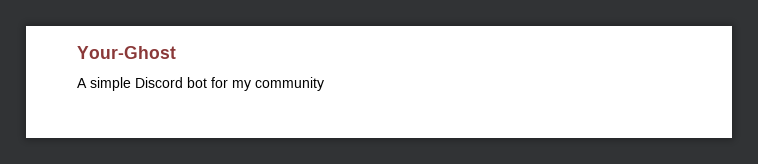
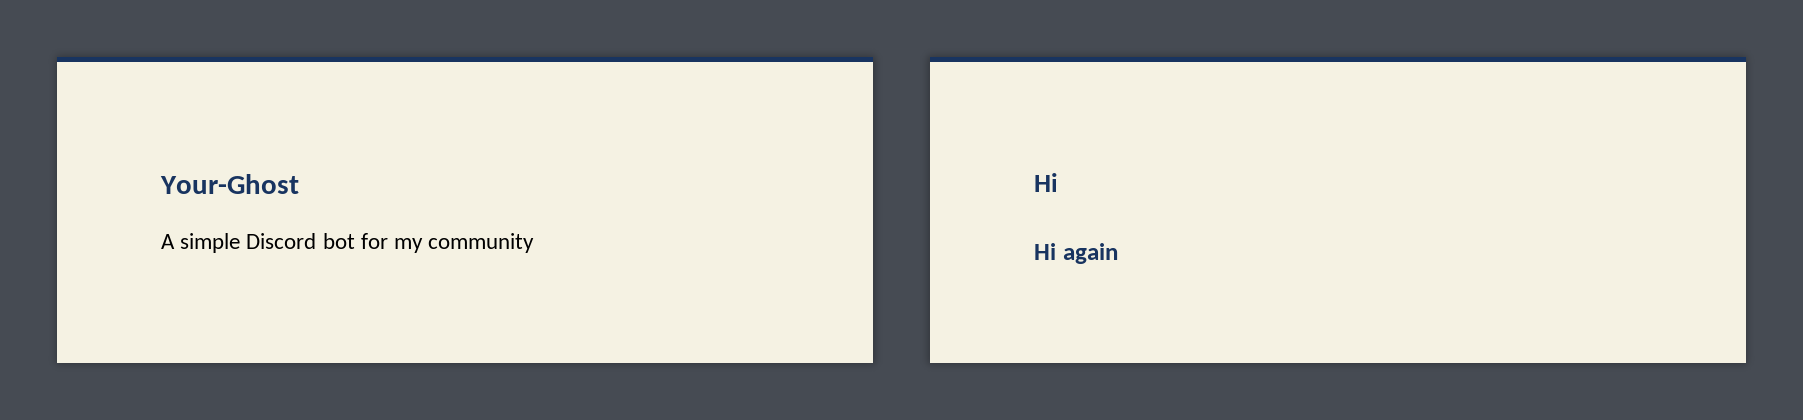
  A simple Discord bot for my community
+ Hi
+ Hi again

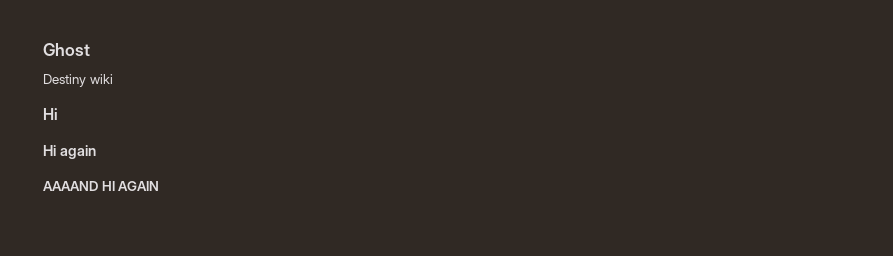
- Your-Ghost
- A simple Discord bot for my community
+ Ghost
+ Destiny wiki
+ AAAAND HI AGAIN

